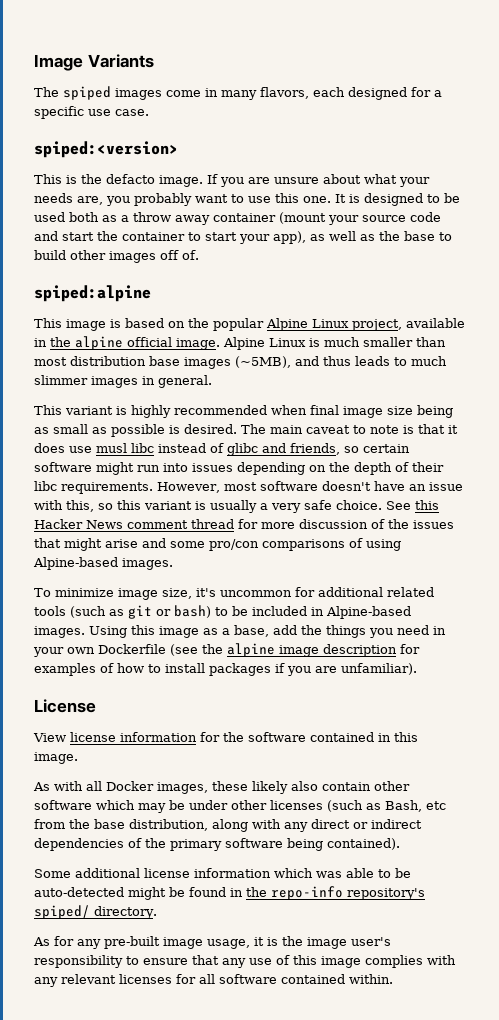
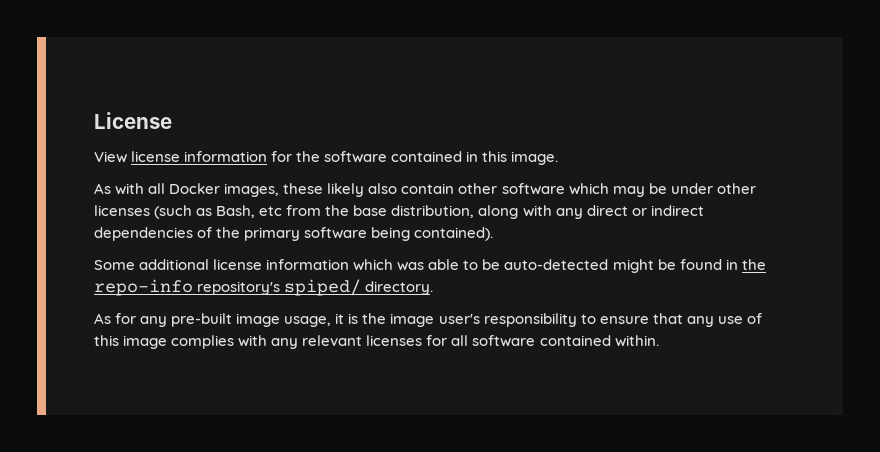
- Image Variants
- The spiped images come in many flavors, each designed for a specific use case.
- spiped:<version>
- This is the defacto image. If you are unsure about what your needs are, you probably want to use this one. It is designed to be used both as a throw away container (mount your source code and start the container to start your app), as well as the base to build other images off of.
- spiped:alpine
- This image is based on the popular Alpine Linux project, available in the alpine official image. Alpine Linux is much smaller than most distribution base images (~5MB), and thus leads to much slimmer images in general.
- This variant is highly recommended when final image size being as small as possible is desired. The main caveat to note is that it does use musl libc instead of glibc and friends, so certain software might run into issues depending on the depth of their libc requirements. However, most software doesn't have an issue with this, so this variant is usually a very safe choice. See this Hacker News comment thread for more discussion of the issues that might arise and some pro/con comparisons of using Alpine-based images.
- To minimize image size, it's uncommon for additional related tools (such as git or bash) to be included in Alpine-based images. Using this image as a base, add the things you need in your own Dockerfile (see the alpine image description for examples of how to install packages if you are unfamiliar).

